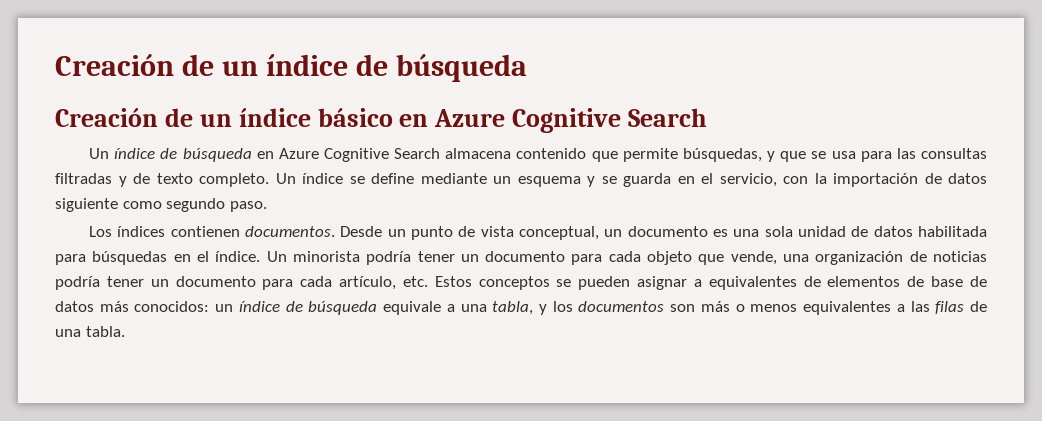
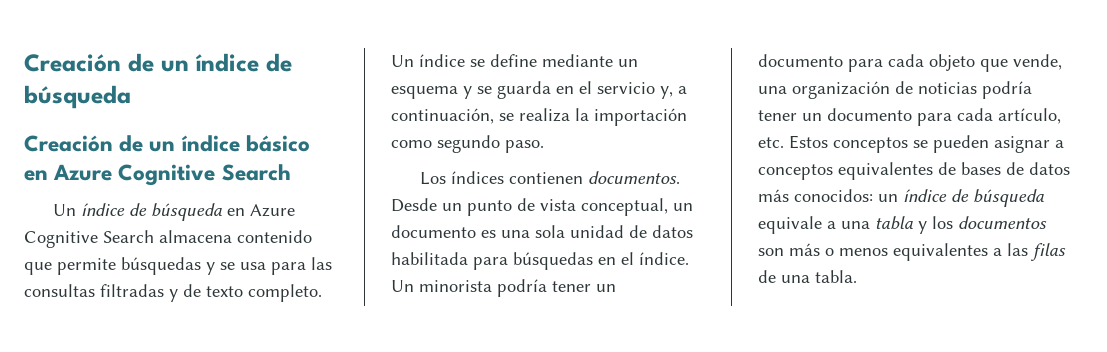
- Un índice de búsqueda en Azure Cognitive Search almacena contenido que permite búsquedas, y que se usa para las consultas filtradas y de texto completo.
+ Un índice de búsqueda en Azure Cognitive Search almacena contenido que permite búsquedas y se usa para las consultas filtradas y de texto completo.
- Un índice se define mediante un esquema y se guarda en el servicio, con la importación de datos siguiente como segundo paso.
+ Un índice se define mediante un esquema y se guarda en el servicio y, a continuación, se realiza la importación como segundo paso.
- Un minorista podría tener un documento para cada objeto que vende, una organización de noticias podría tener un documento para cada artículo, etc. Estos conceptos se pueden asignar a equivalentes de elementos de base de datos más conocidos: un índice de búsqueda equivale a una tabla, y los documentos son más o menos equivalentes a las filas de una tabla.
+ Un minorista podría tener un documento para cada objeto que vende, una organización de noticias podría tener un documento para cada artículo, etc. Estos conceptos se pueden asignar a conceptos equivalentes de bases de datos más conocidos: un índice de búsqueda equivale a una tabla y los documentos son más o menos equivalentes a las filas de una tabla.

